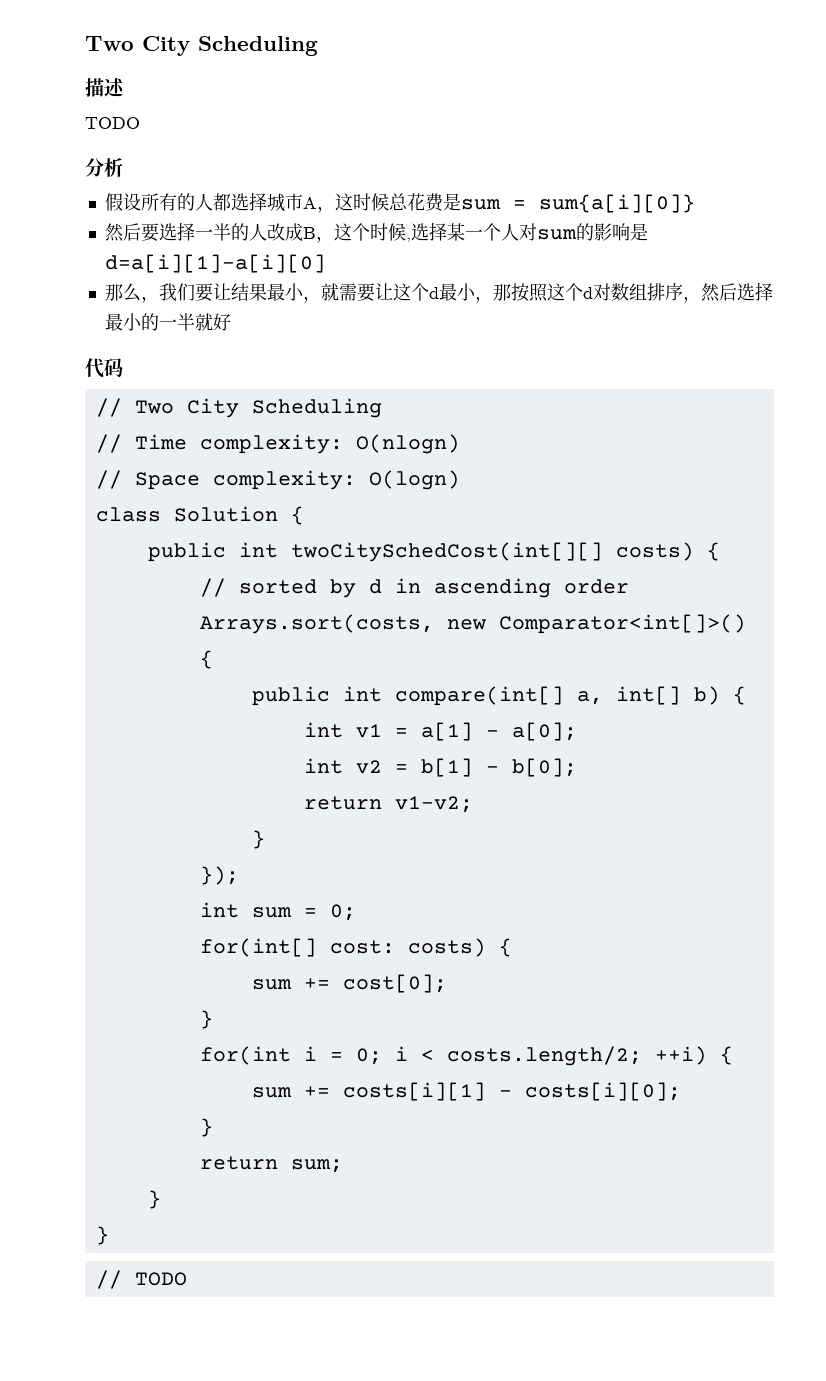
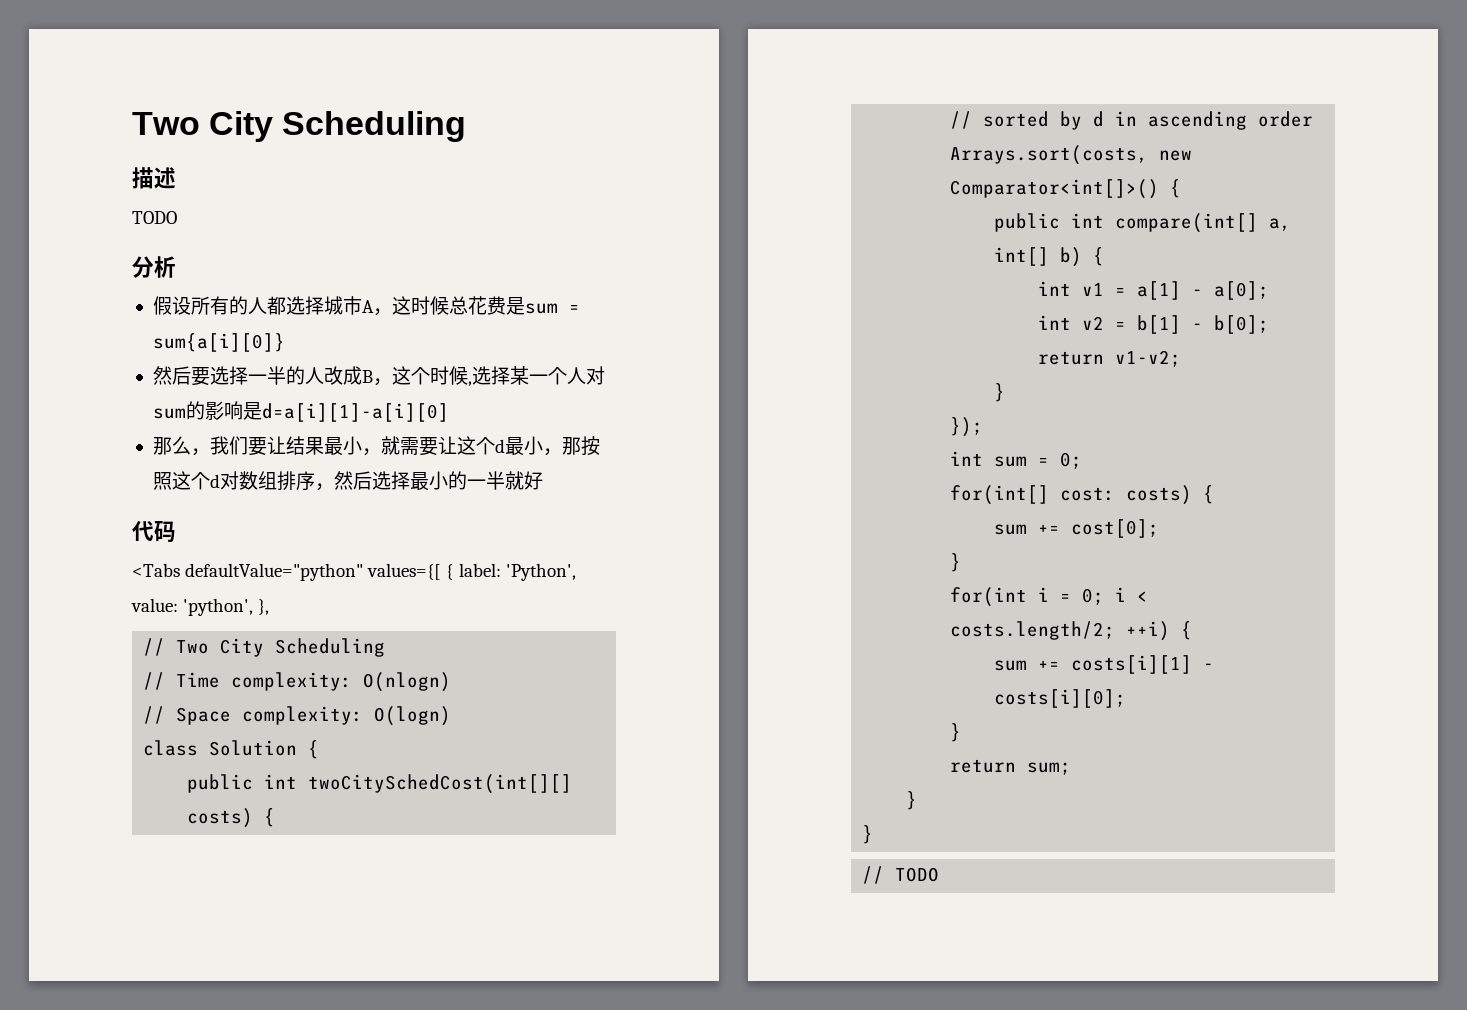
+ <Tabs defaultValue="python" values={[ { label: 'Python', value: 'python', },

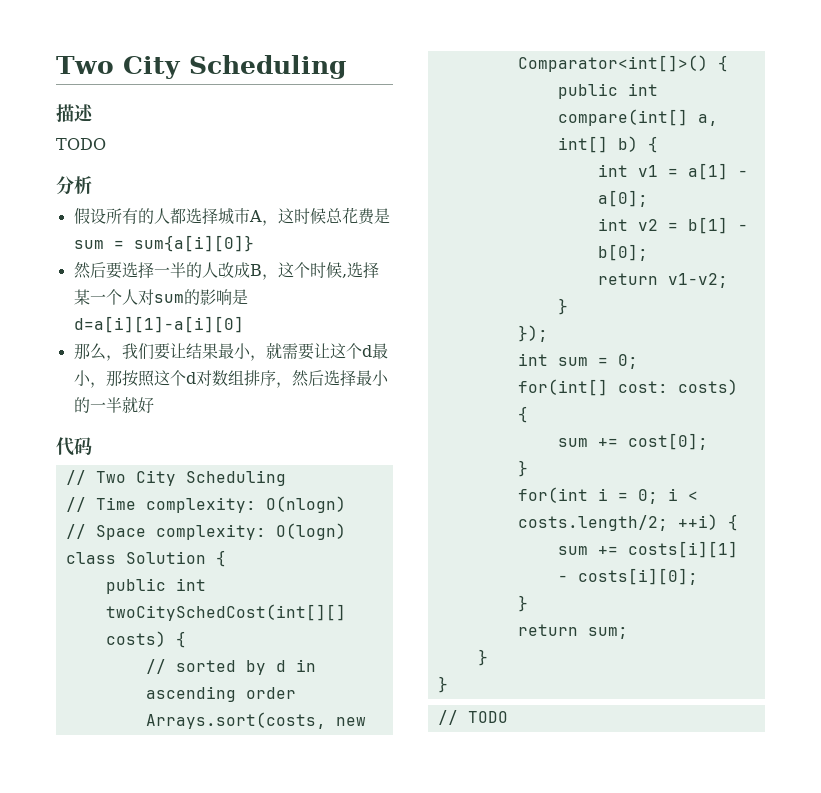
- <Tabs defaultValue="python" values={[ { label: 'Python', value: 'python', },

